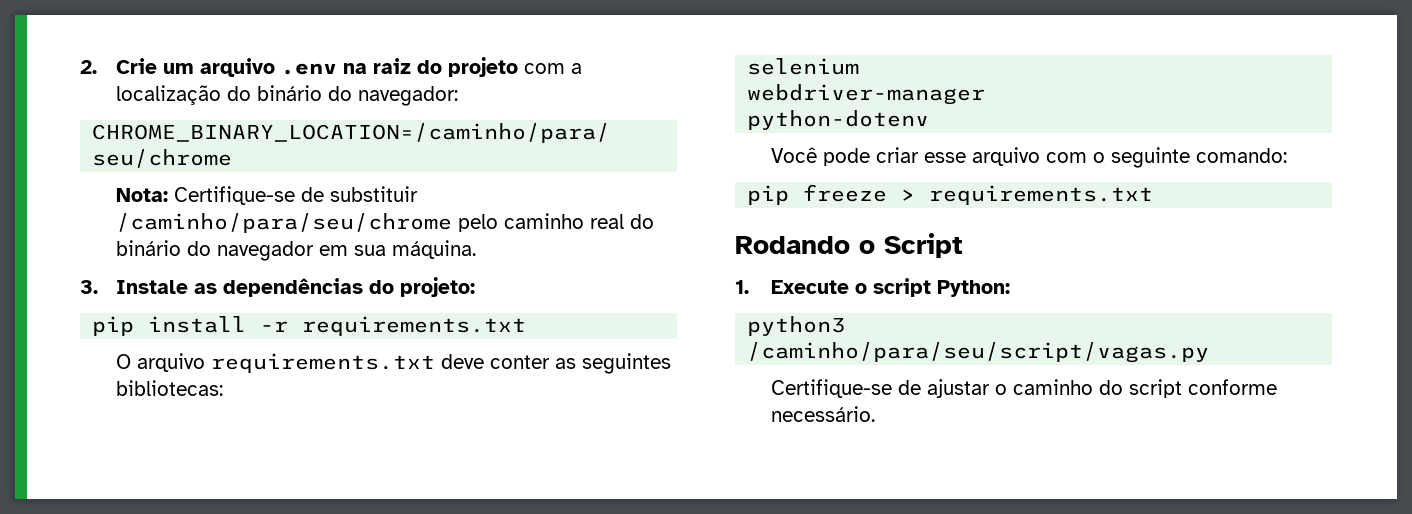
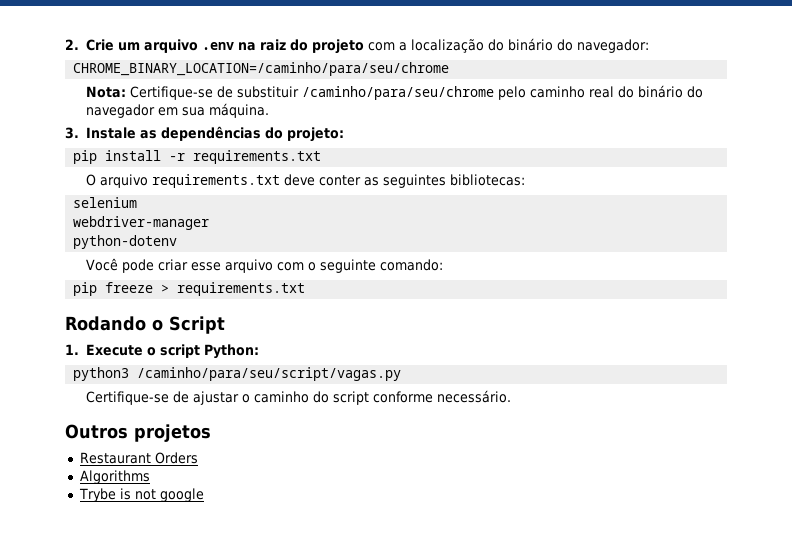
+ Outros projetos
+ Restaurant Orders
+ Algorithms
+ Trybe is not google

